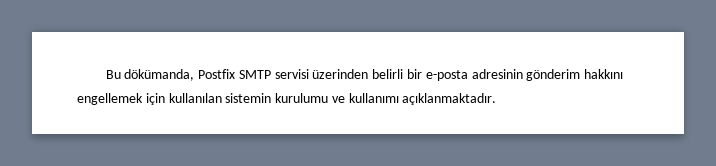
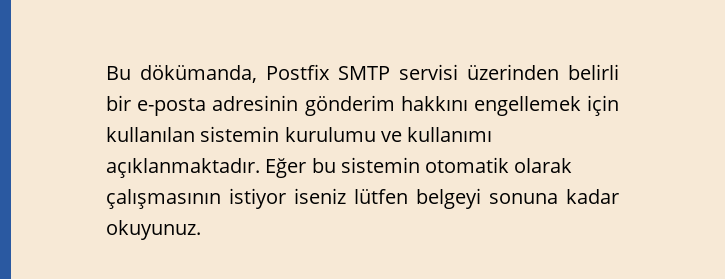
+ Eğer bu sistemin otomatik olarak çalışmasının istiyor iseniz lütfen belgeyi sonuna kadar okuyunuz.

